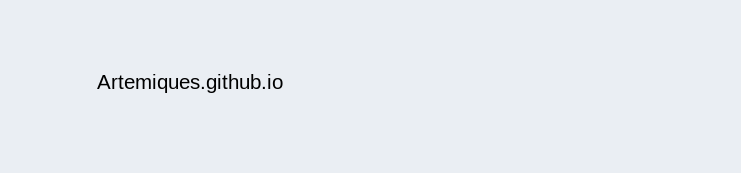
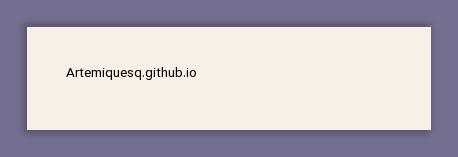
- Artemiques.github.io
+ Artemiquesq.github.io

